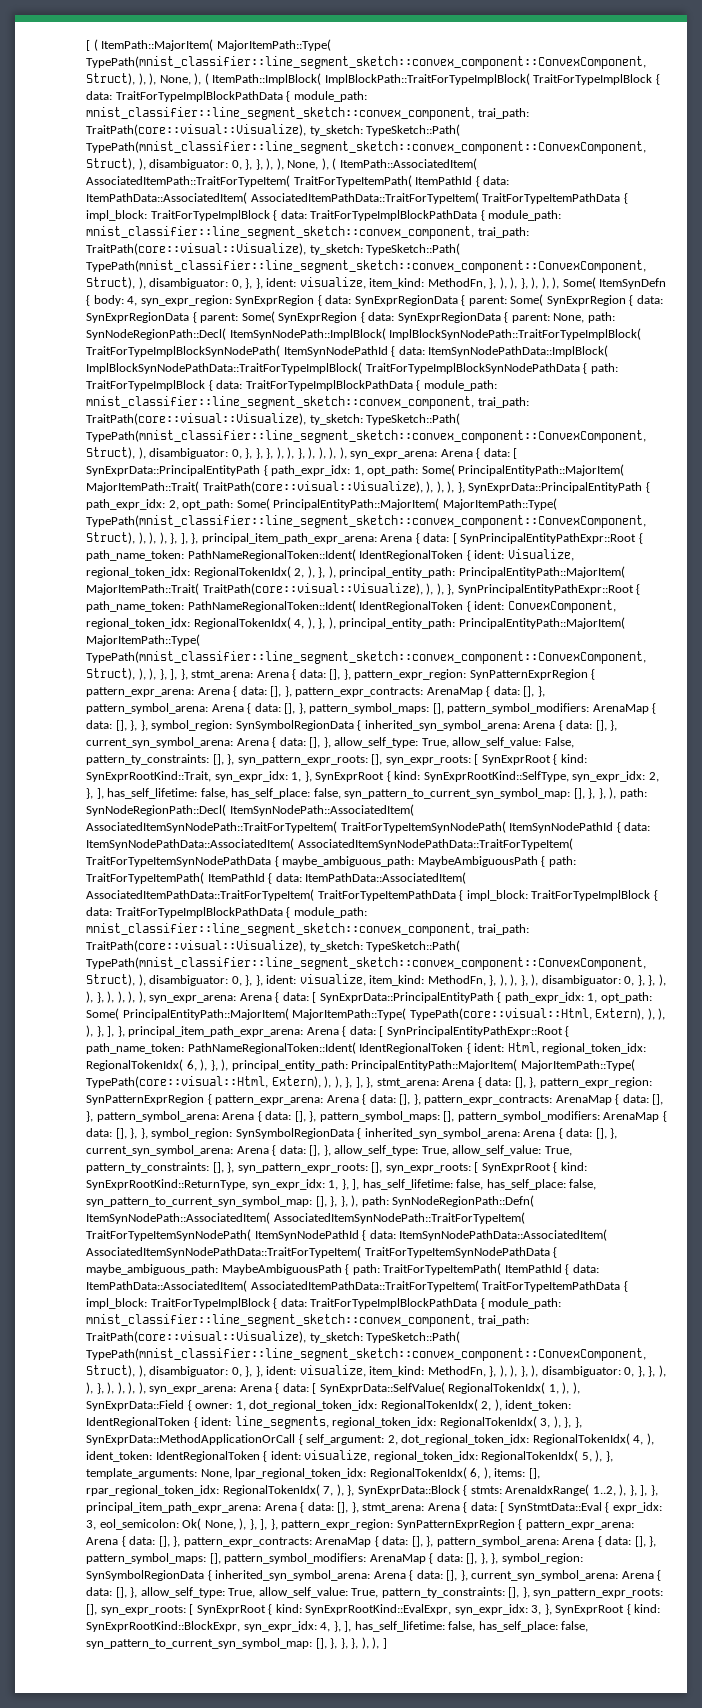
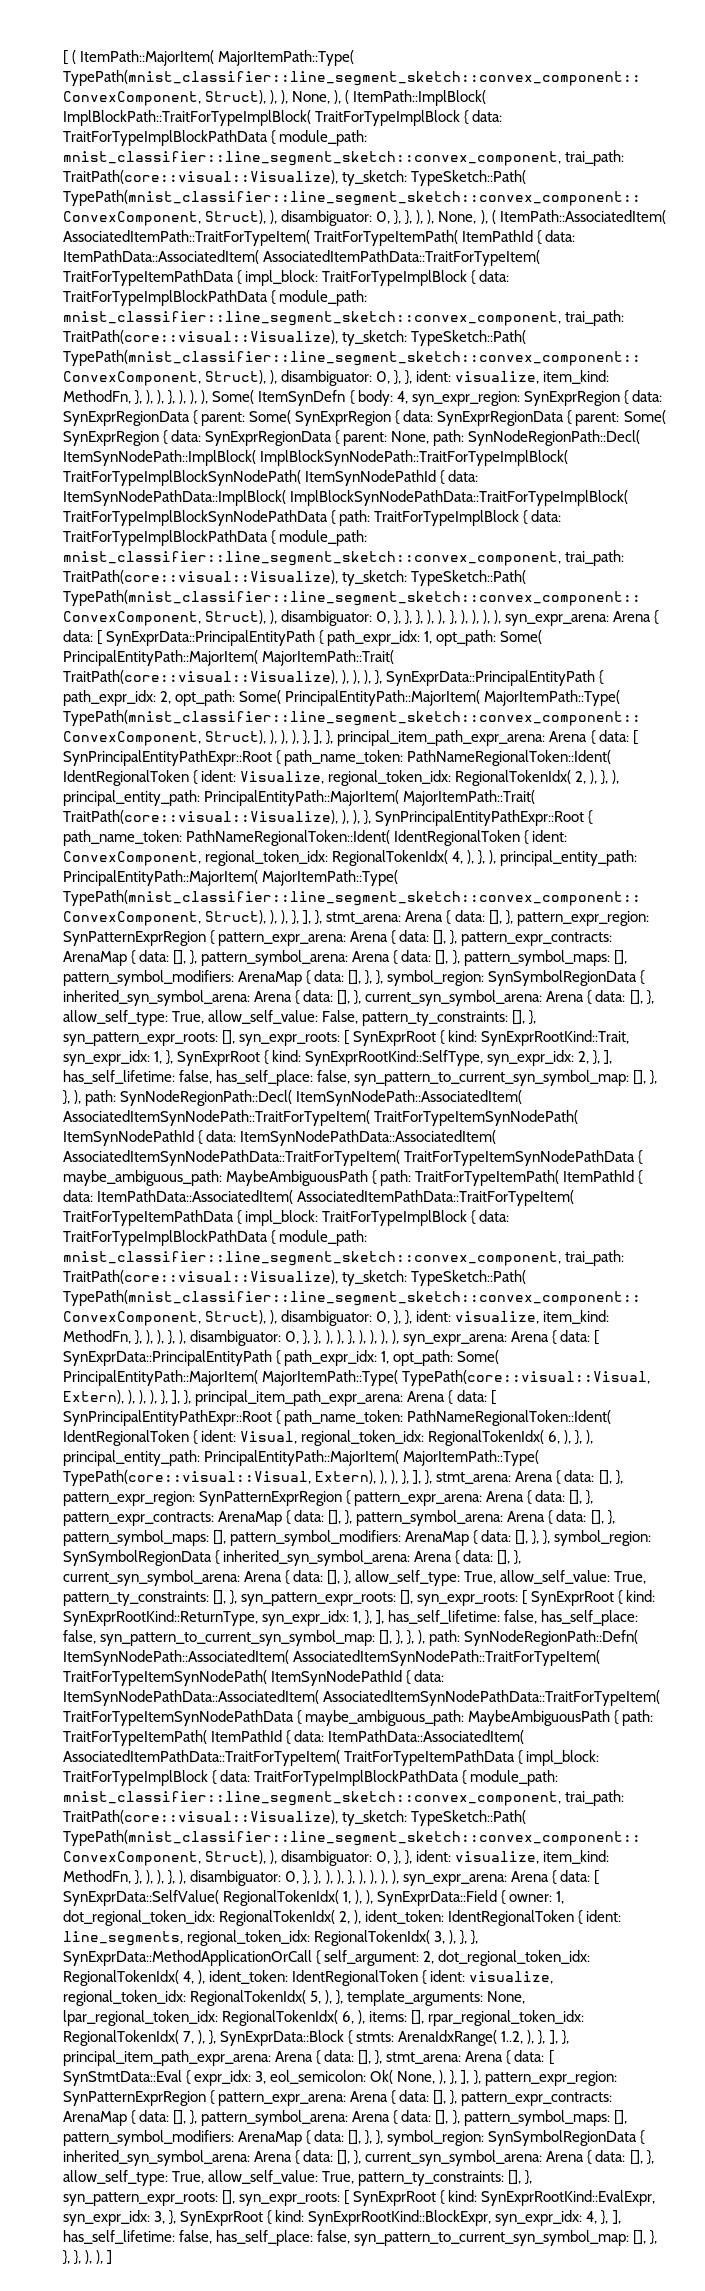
- Some( PrincipalEntityPath::MajorItem( MajorItemPath::Type( TypePath(core::visual::Html, Extern), ), ), ), }, ], }, principal_item_path_expr_arena:
+ Some( PrincipalEntityPath::MajorItem( MajorItemPath::Type( TypePath(core::visual::Visual, Extern), ), ), ), }, ], }, principal_item_path_expr_arena:
- Html, regional_token_idx:
+ Visual, regional_token_idx:
- PrincipalEntityPath::MajorItem( MajorItemPath::Type( TypePath(core::visual::Html, Extern), ), ), }, ], }, stmt_arena:
+ PrincipalEntityPath::MajorItem( MajorItemPath::Type( TypePath(core::visual::Visual, Extern), ), ), }, ], }, stmt_arena:

